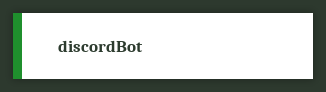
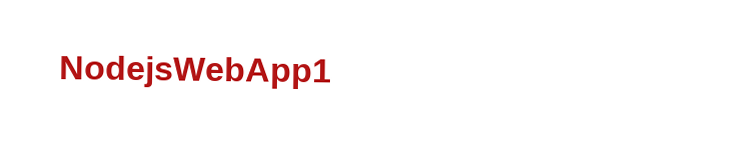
- discordBot
+ NodejsWebApp1

